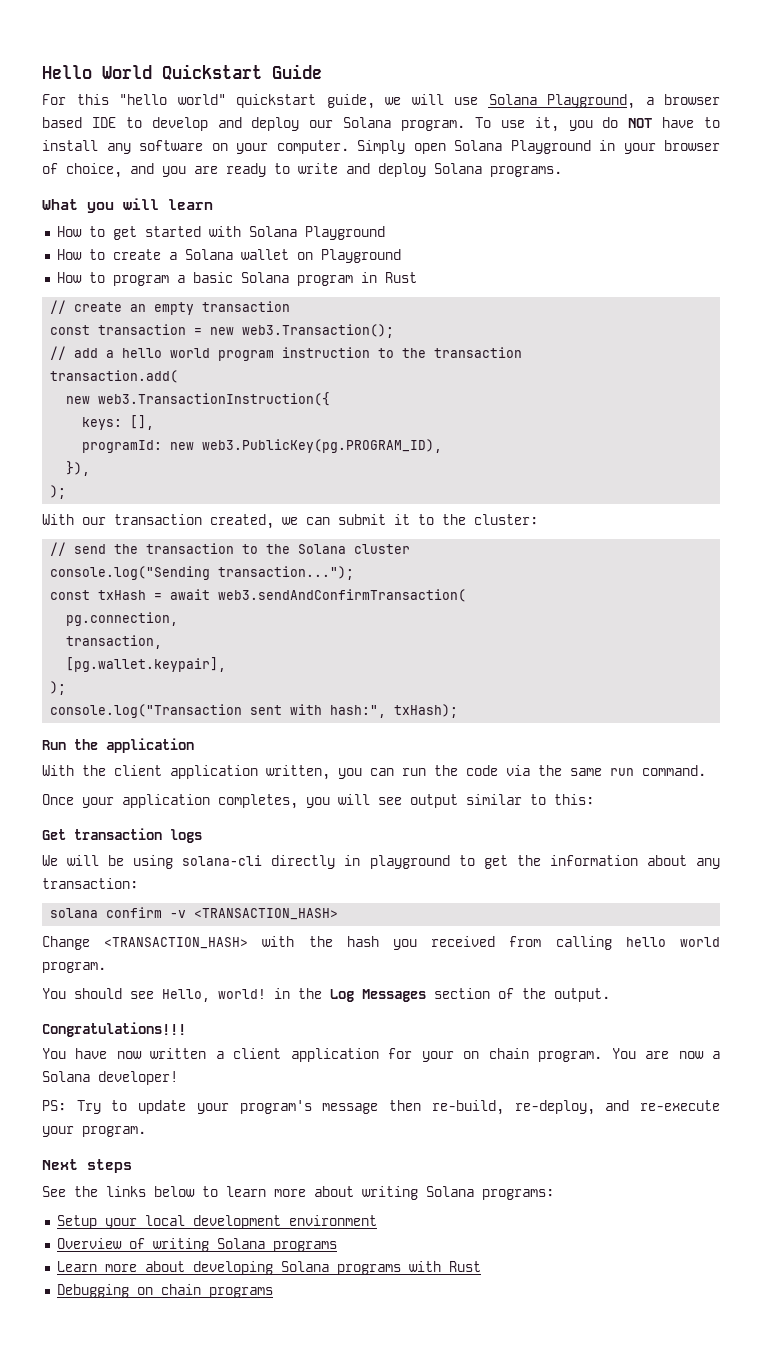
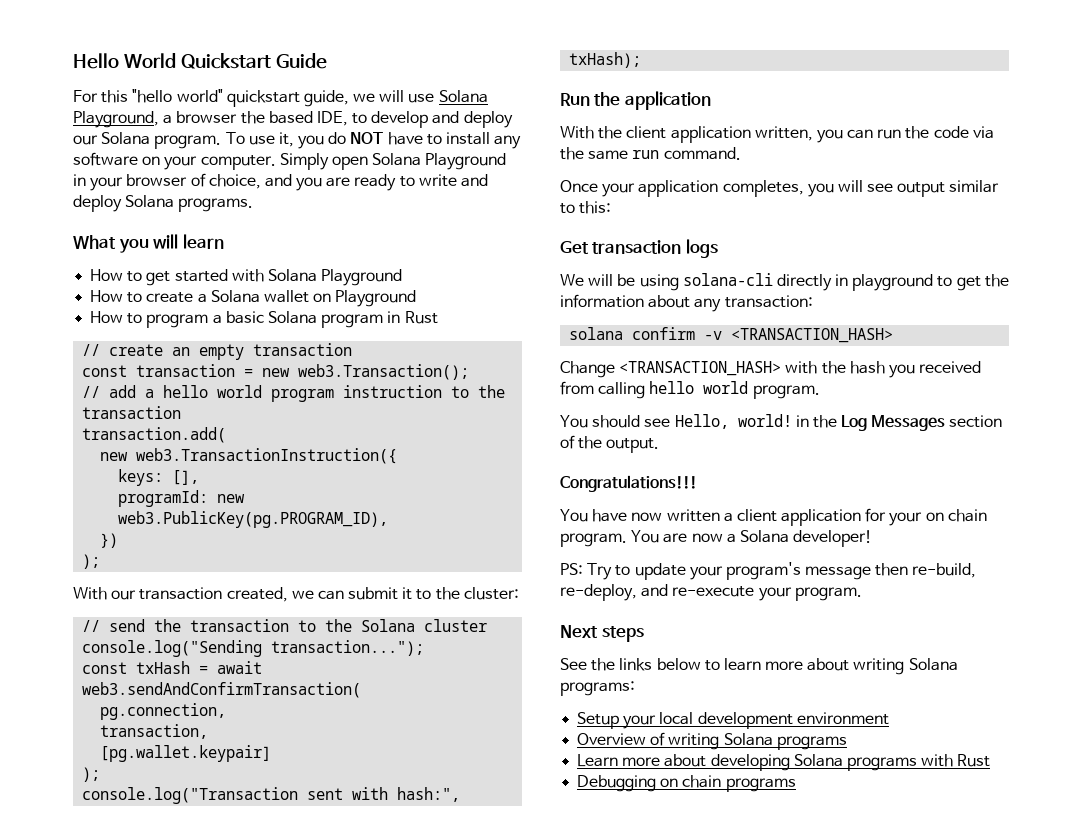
- For this "hello world" quickstart guide, we will use Solana Playground, a browser based IDE to develop and deploy our Solana program.
+ For this "hello world" quickstart guide, we will use Solana Playground, a browser the based IDE, to develop and deploy our Solana program.
- }),
+ })
- [pg.wallet.keypair],
+ [pg.wallet.keypair]

